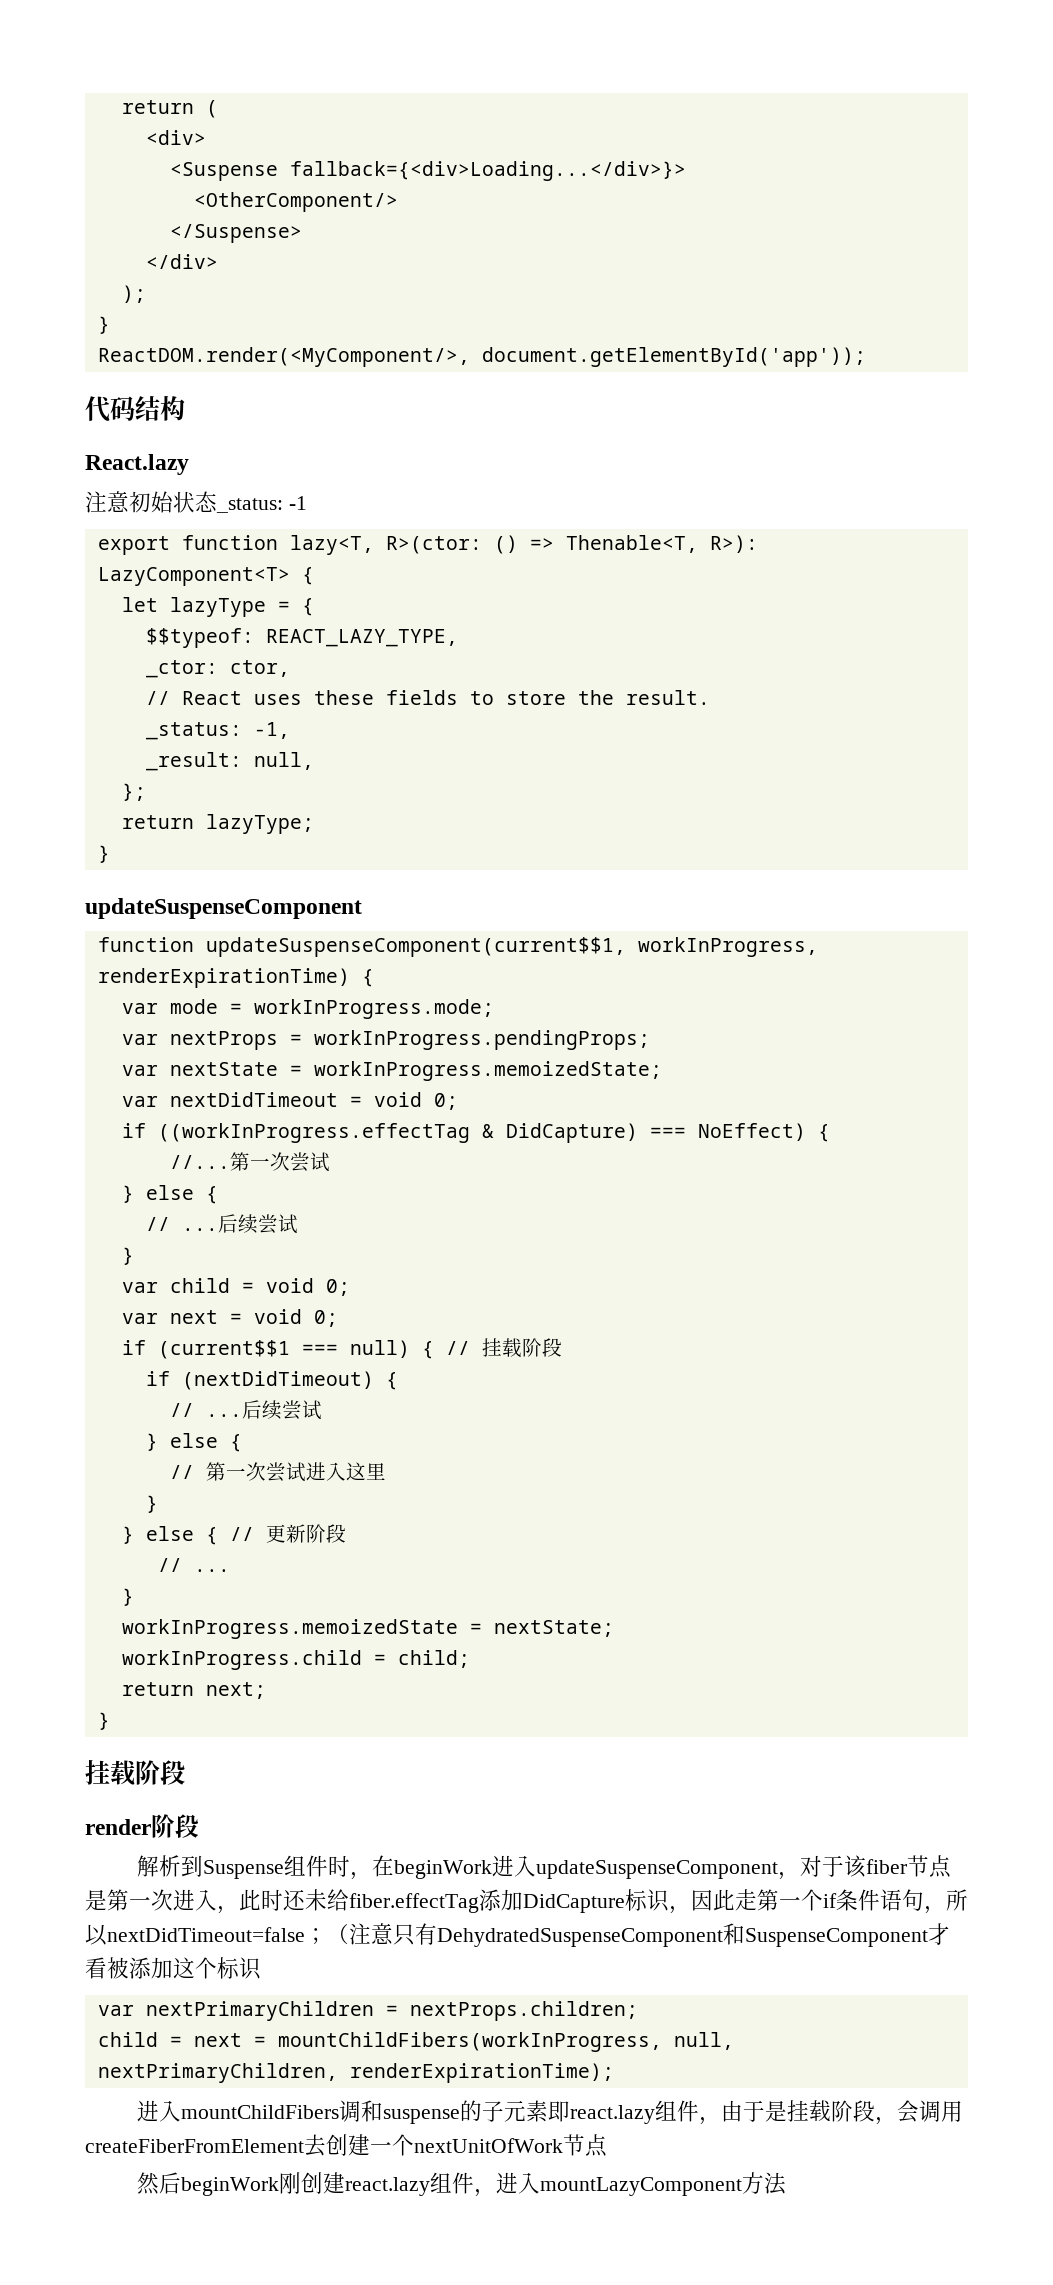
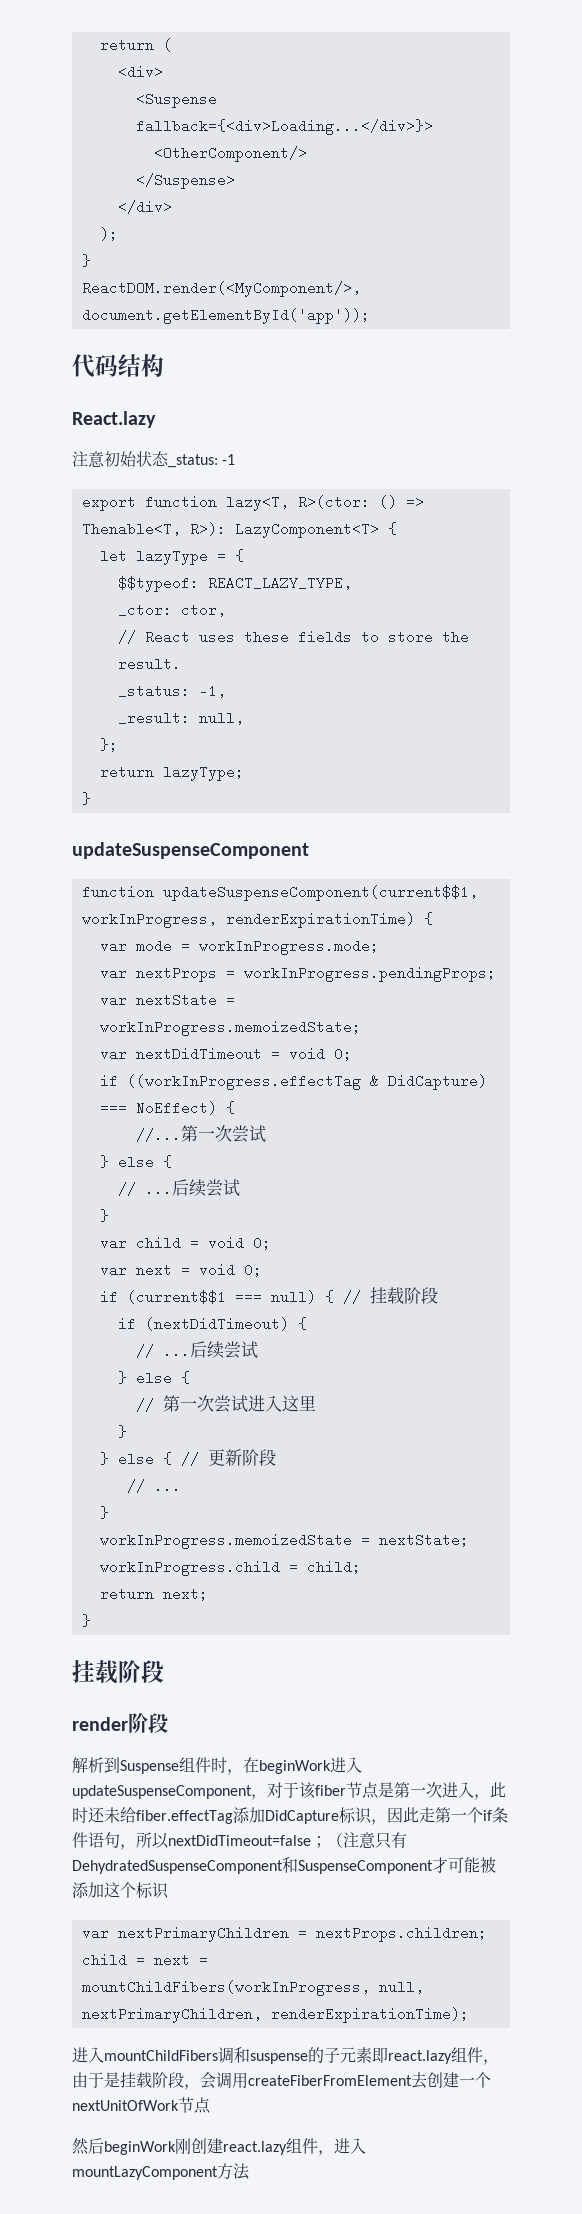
- 解析到Suspense组件时，在beginWork进入updateSuspenseComponent，对于该fiber节点是第一次进入，此时还未给fiber.effectTag添加DidCapture标识，因此走第一个if条件语句，所以nextDidTimeout=false；（注意只有DehydratedSuspenseComponent和SuspenseComponent才看被添加这个标识
+ 解析到Suspense组件时，在beginWork进入updateSuspenseComponent，对于该fiber节点是第一次进入，此时还未给fiber.effectTag添加DidCapture标识，因此走第一个if条件语句，所以nextDidTimeout=false；（注意只有DehydratedSuspenseComponent和SuspenseComponent才可能被添加这个标识

